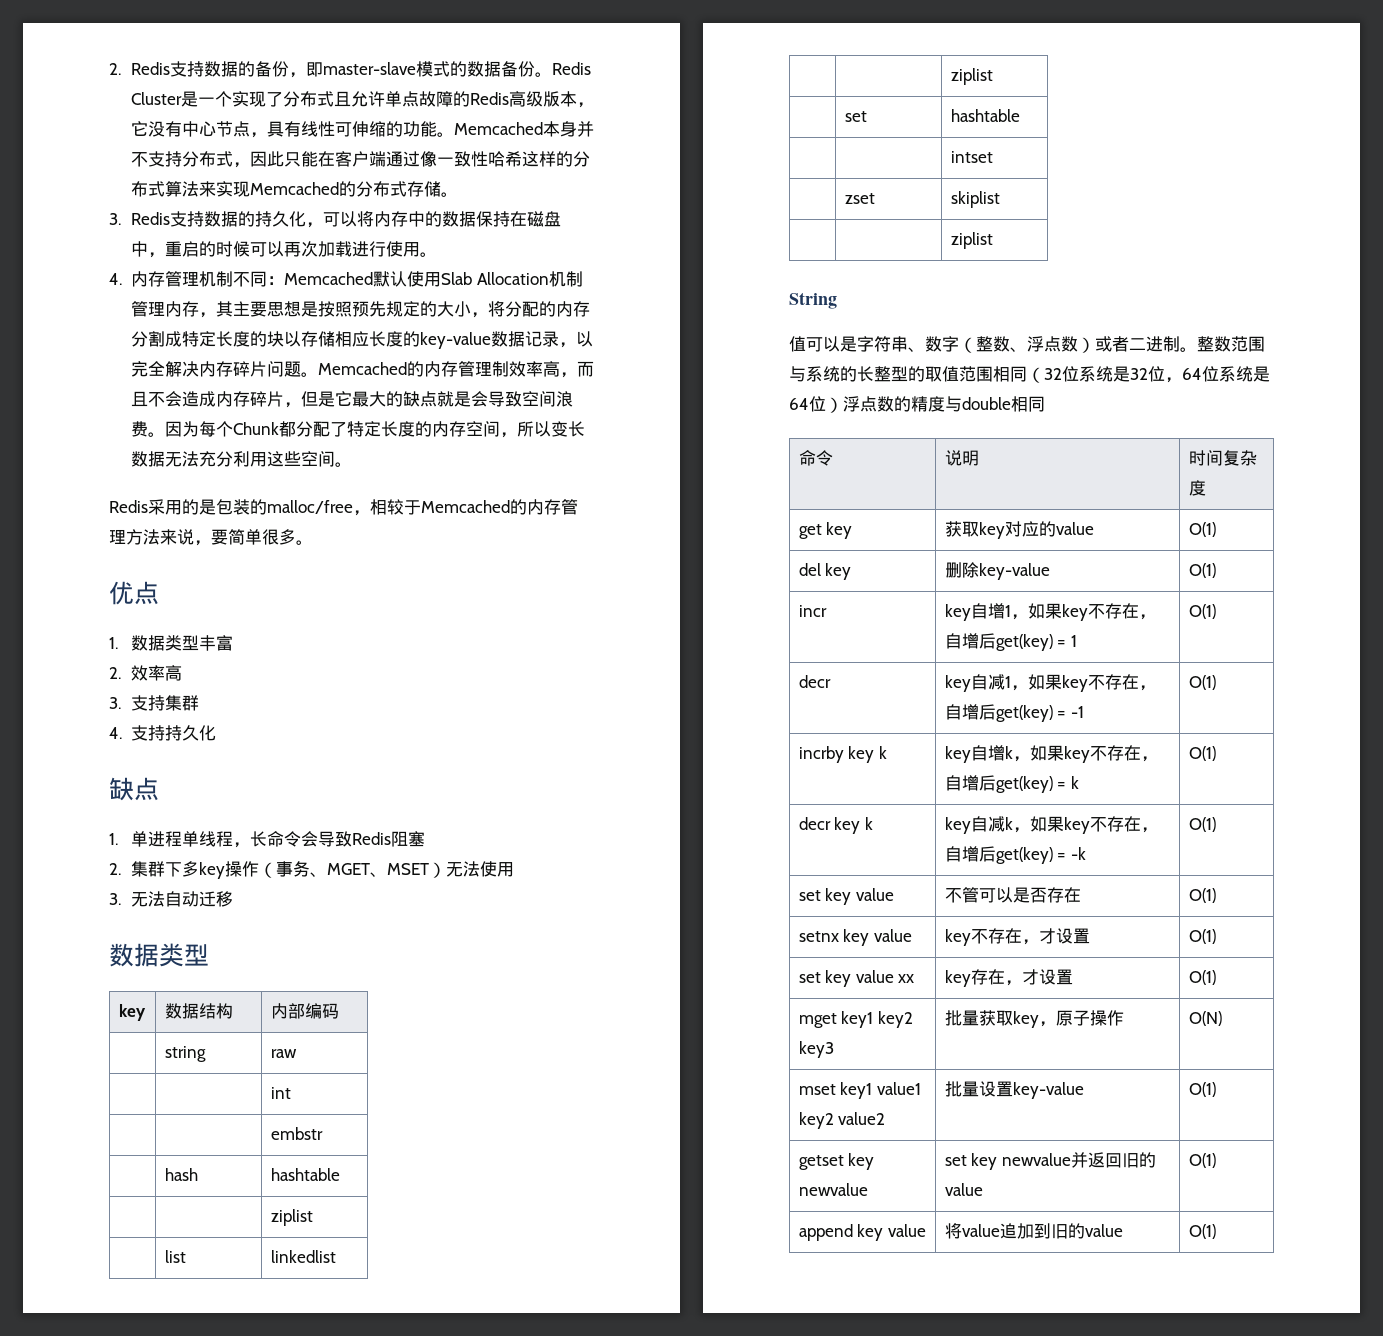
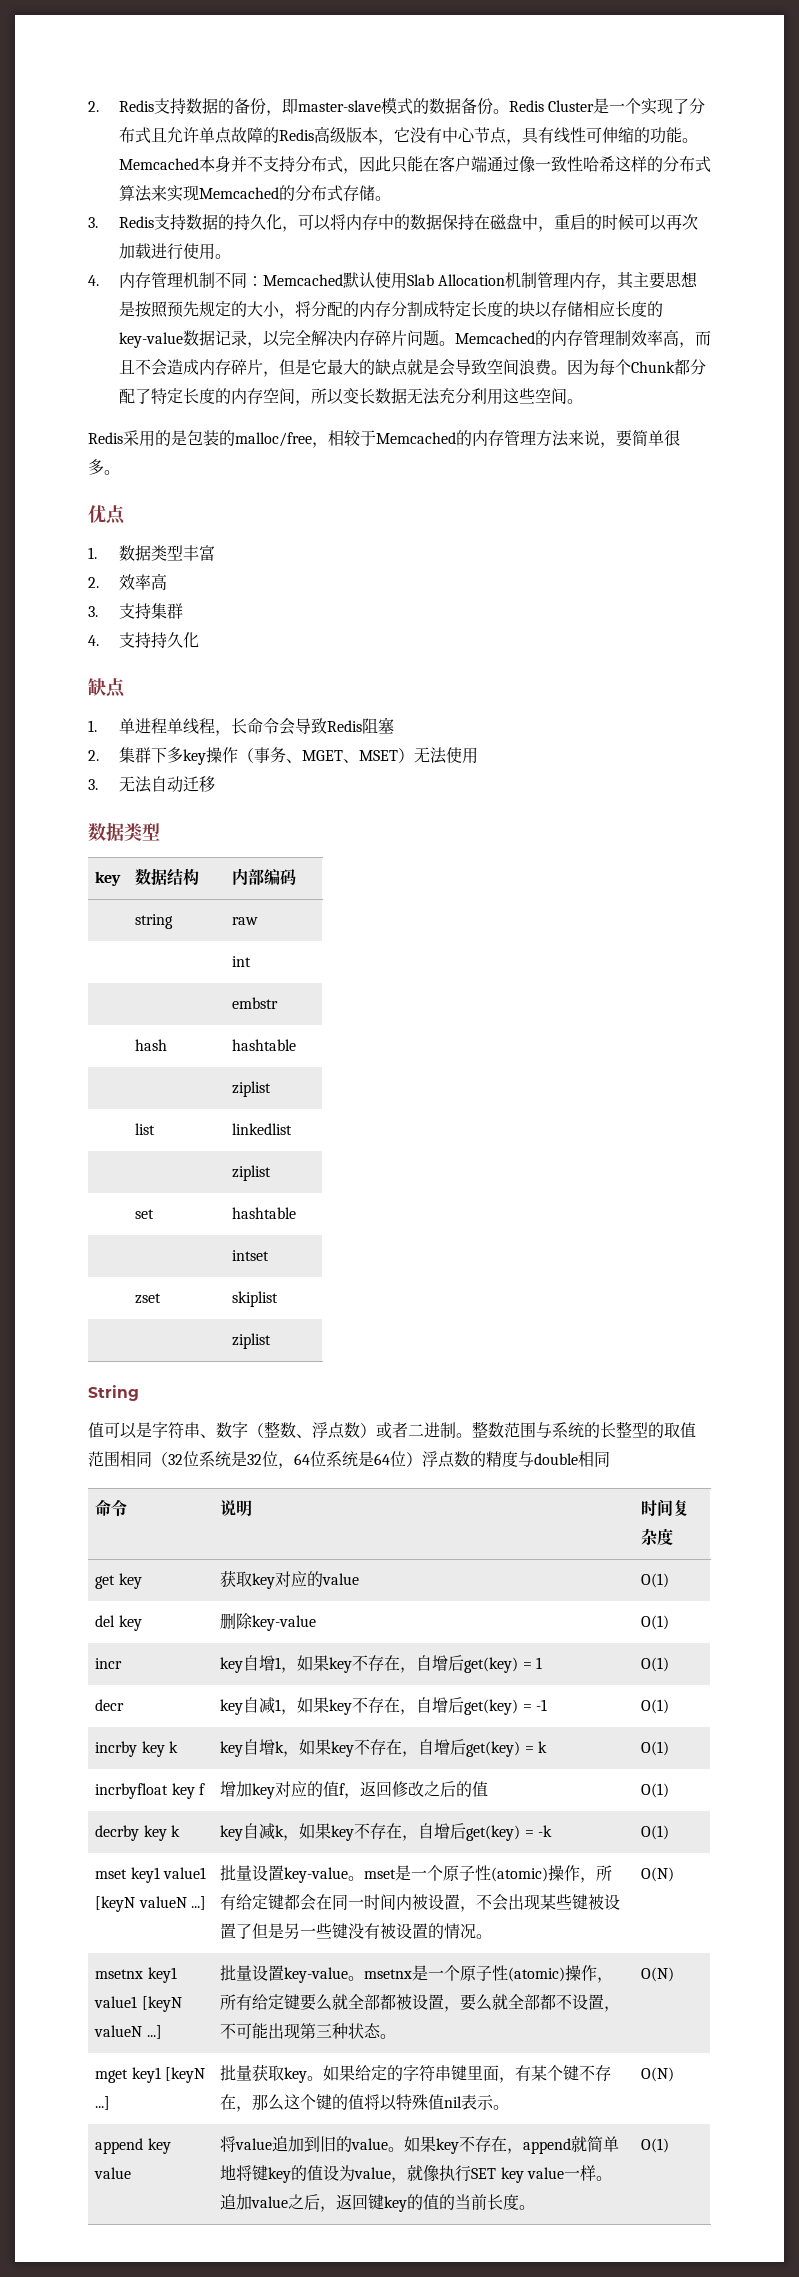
- decr key k | key自减k，如果key不存在，自增后get(key) = -k | O(1)
+ incrbyfloat key f | 增加key对应的值f，返回修改之后的值 | O(1)
+ decrby key k | key自减k，如果key不存在，自增后get(key) = -k | O(1)
- set key value | 不管可以是否存在 | O(1)
- setnx key value | key不存在，才设置 | O(1)
- set key value xx | key存在，才设置 | O(1)
+ mset key1 value1 [keyN valueN ...] | 批量设置key-value。mset是一个原子性(atomic)操作，所有给定键都会在同一时间内被设置，不会出现某些键被设置了但是另一些键没有被设置的情况。 | O(N)
+ msetnx key1 value1 [keyN valueN ...] | 批量设置key-value。msetnx是一个原子性(atomic)操作，所有给定键要么就全部都被设置，要么就全部都不设置，不可能出现第三种状态。 | O(N)
- mget key1 key2 key3 | 批量获取key，原子操作 | O(N)
- mset key1 value1 key2 value2 | 批量设置key-value | O(1)
- getset key newvalue | set key newvalue并返回旧的value | O(1)
+ mget key1 [keyN ...] | 批量获取key。如果给定的字符串键里面，有某个键不存在，那么这个键的值将以特殊值nil表示。 | O(N)
- append key value | 将value追加到旧的value | O(1)
+ append key value | 将value追加到旧的value。如果key不存在，append就简单地将键key的值设为value，就像执行SET key value一样。追加value之后，返回键key的值的当前长度。 | O(1)

